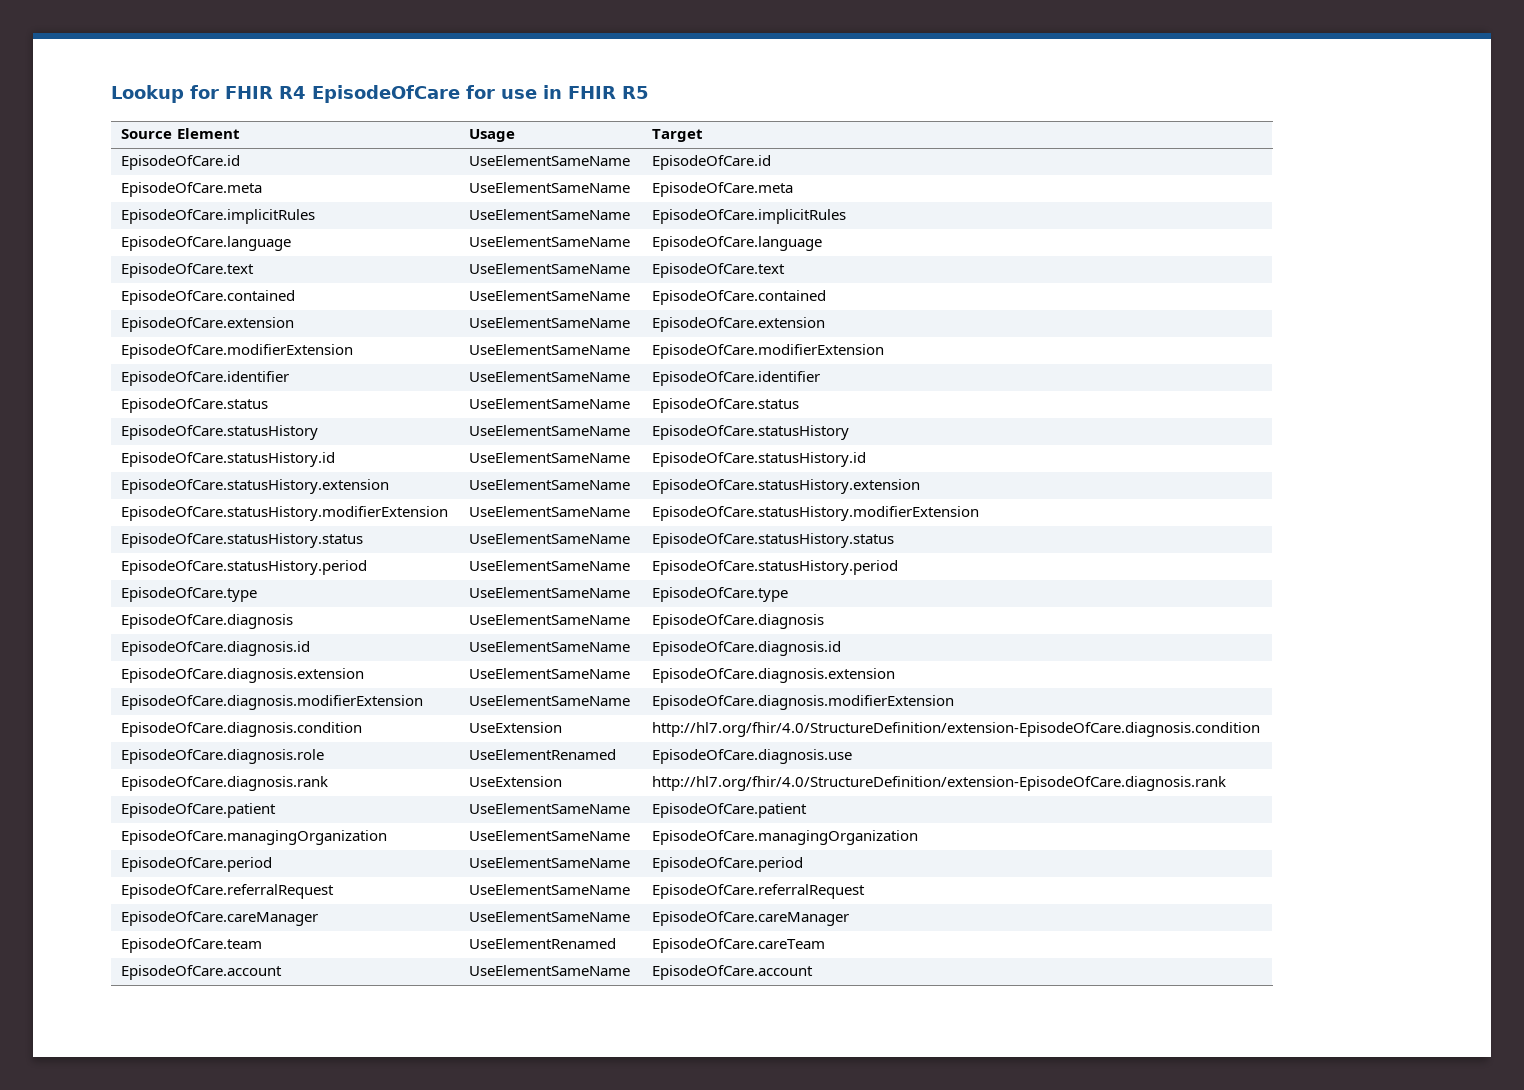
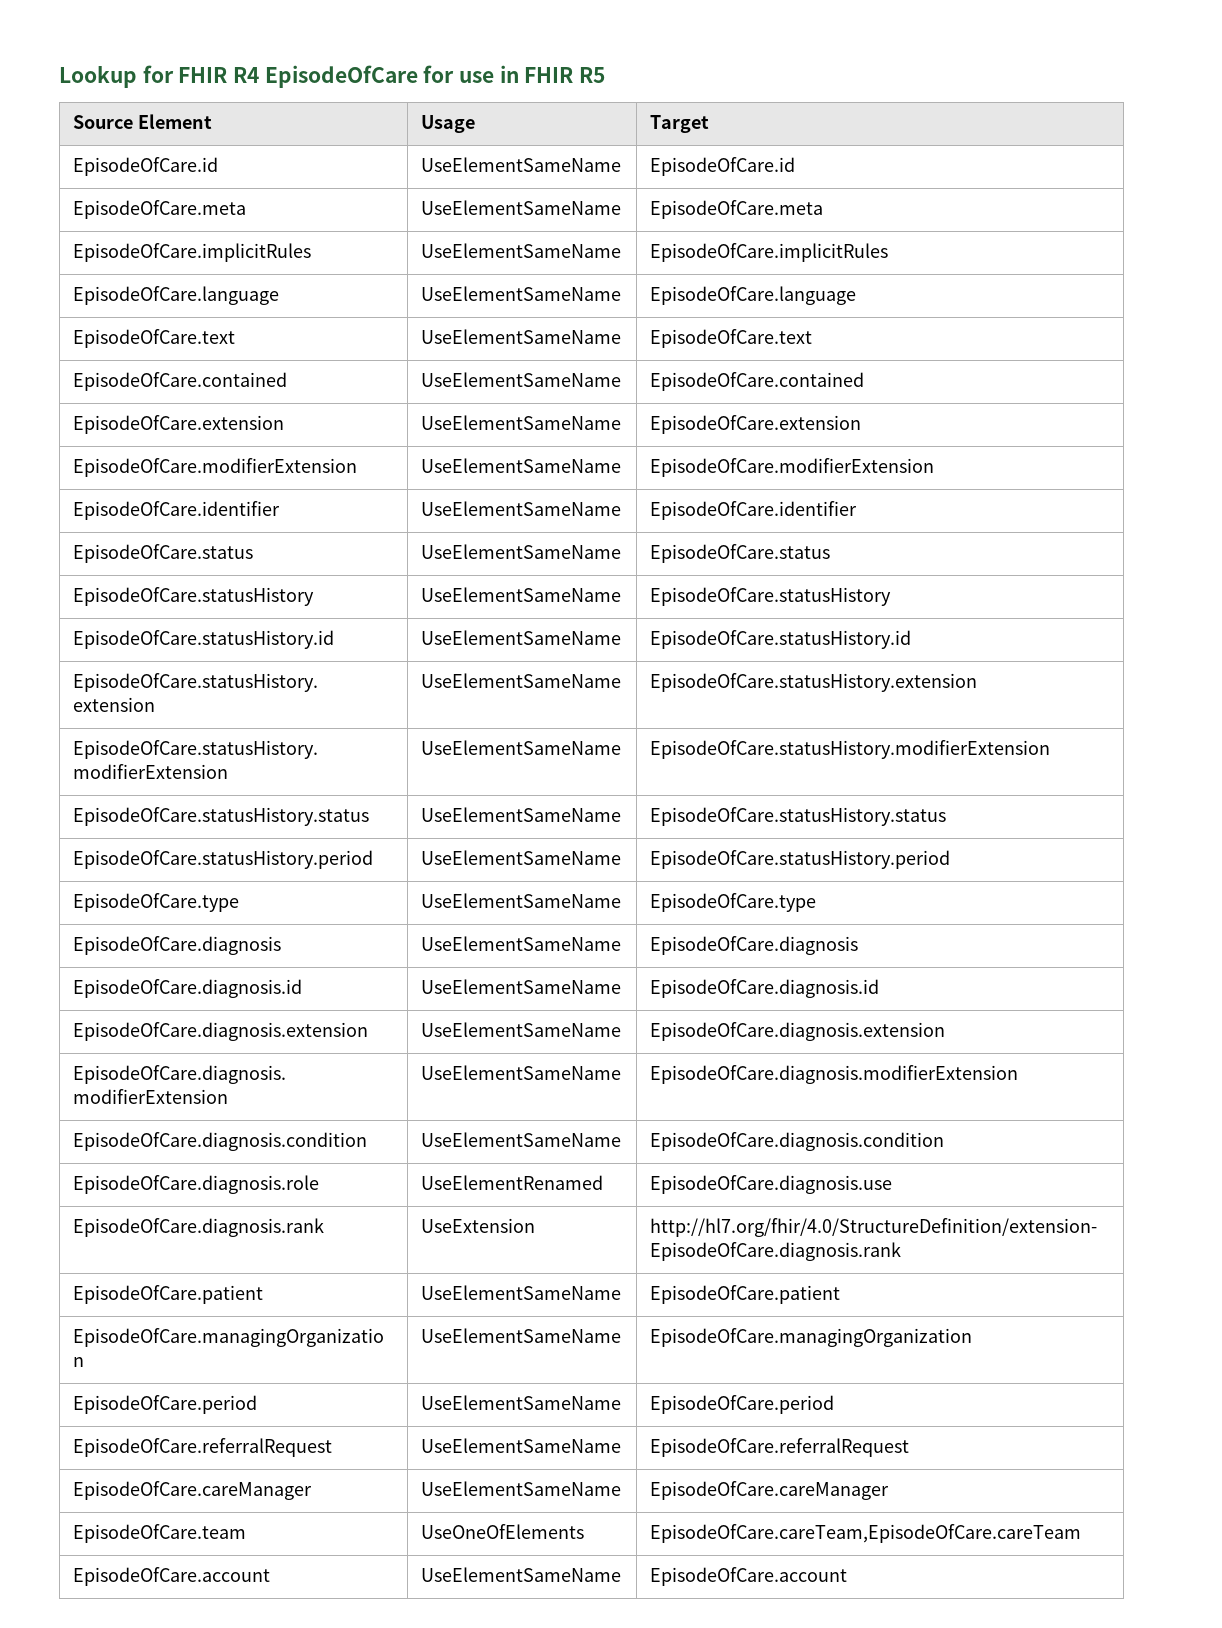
- EpisodeOfCare.diagnosis.condition | UseExtension | http://hl7.org/fhir/4.0/StructureDefinition/extension-EpisodeOfCare.diagnosis.condition
+ EpisodeOfCare.diagnosis.condition | UseElementSameName | EpisodeOfCare.diagnosis.condition
- EpisodeOfCare.team | UseElementRenamed | EpisodeOfCare.careTeam
+ EpisodeOfCare.team | UseOneOfElements | EpisodeOfCare.careTeam,EpisodeOfCare.careTeam

